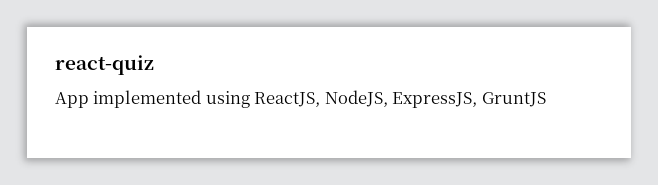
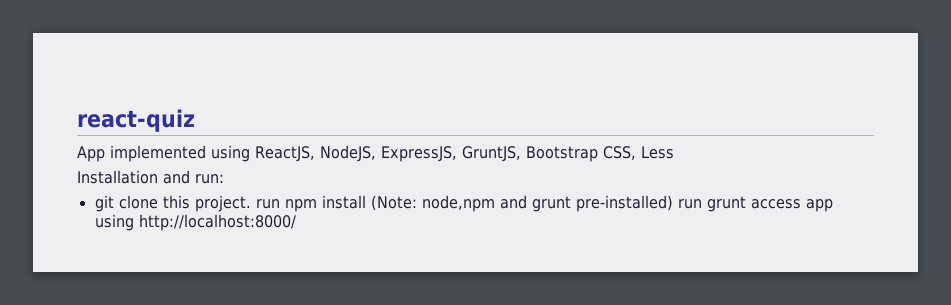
- App implemented using ReactJS, NodeJS, ExpressJS, GruntJS
+ App implemented using ReactJS, NodeJS, ExpressJS, GruntJS, Bootstrap CSS, Less
+ Installation and run:
+ git clone this project. run npm install (Note: node,npm and grunt pre-installed) run grunt access app using http://localhost:8000/

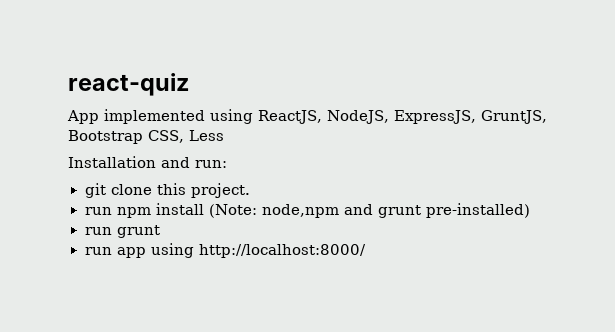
- git clone this project. run npm install (Note: node,npm and grunt pre-installed) run grunt access app using http://localhost:8000/
+ git clone this project.
+ run npm install (Note: node,npm and grunt pre-installed)
+ run grunt
+ run app using http://localhost:8000/

